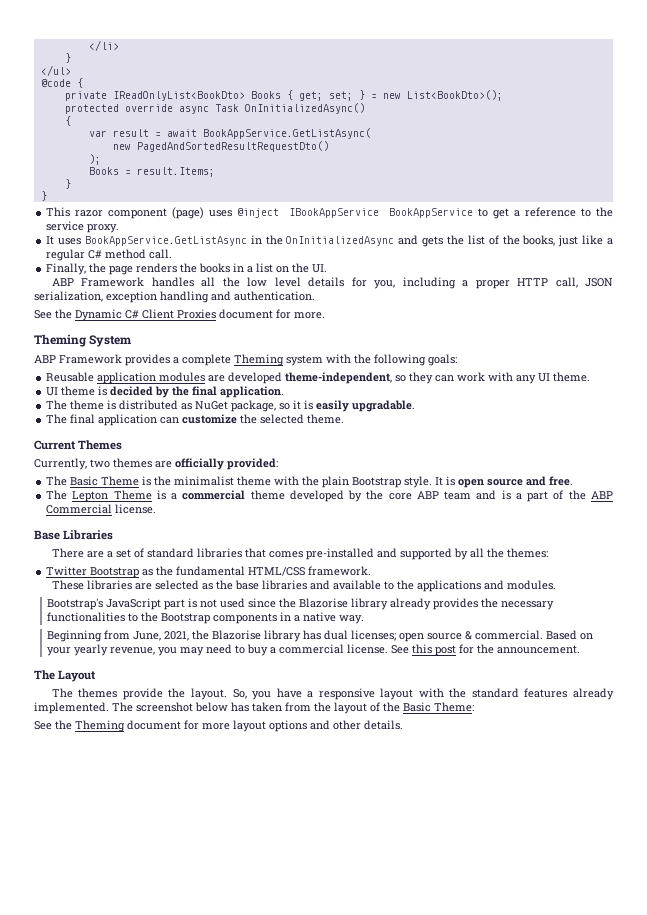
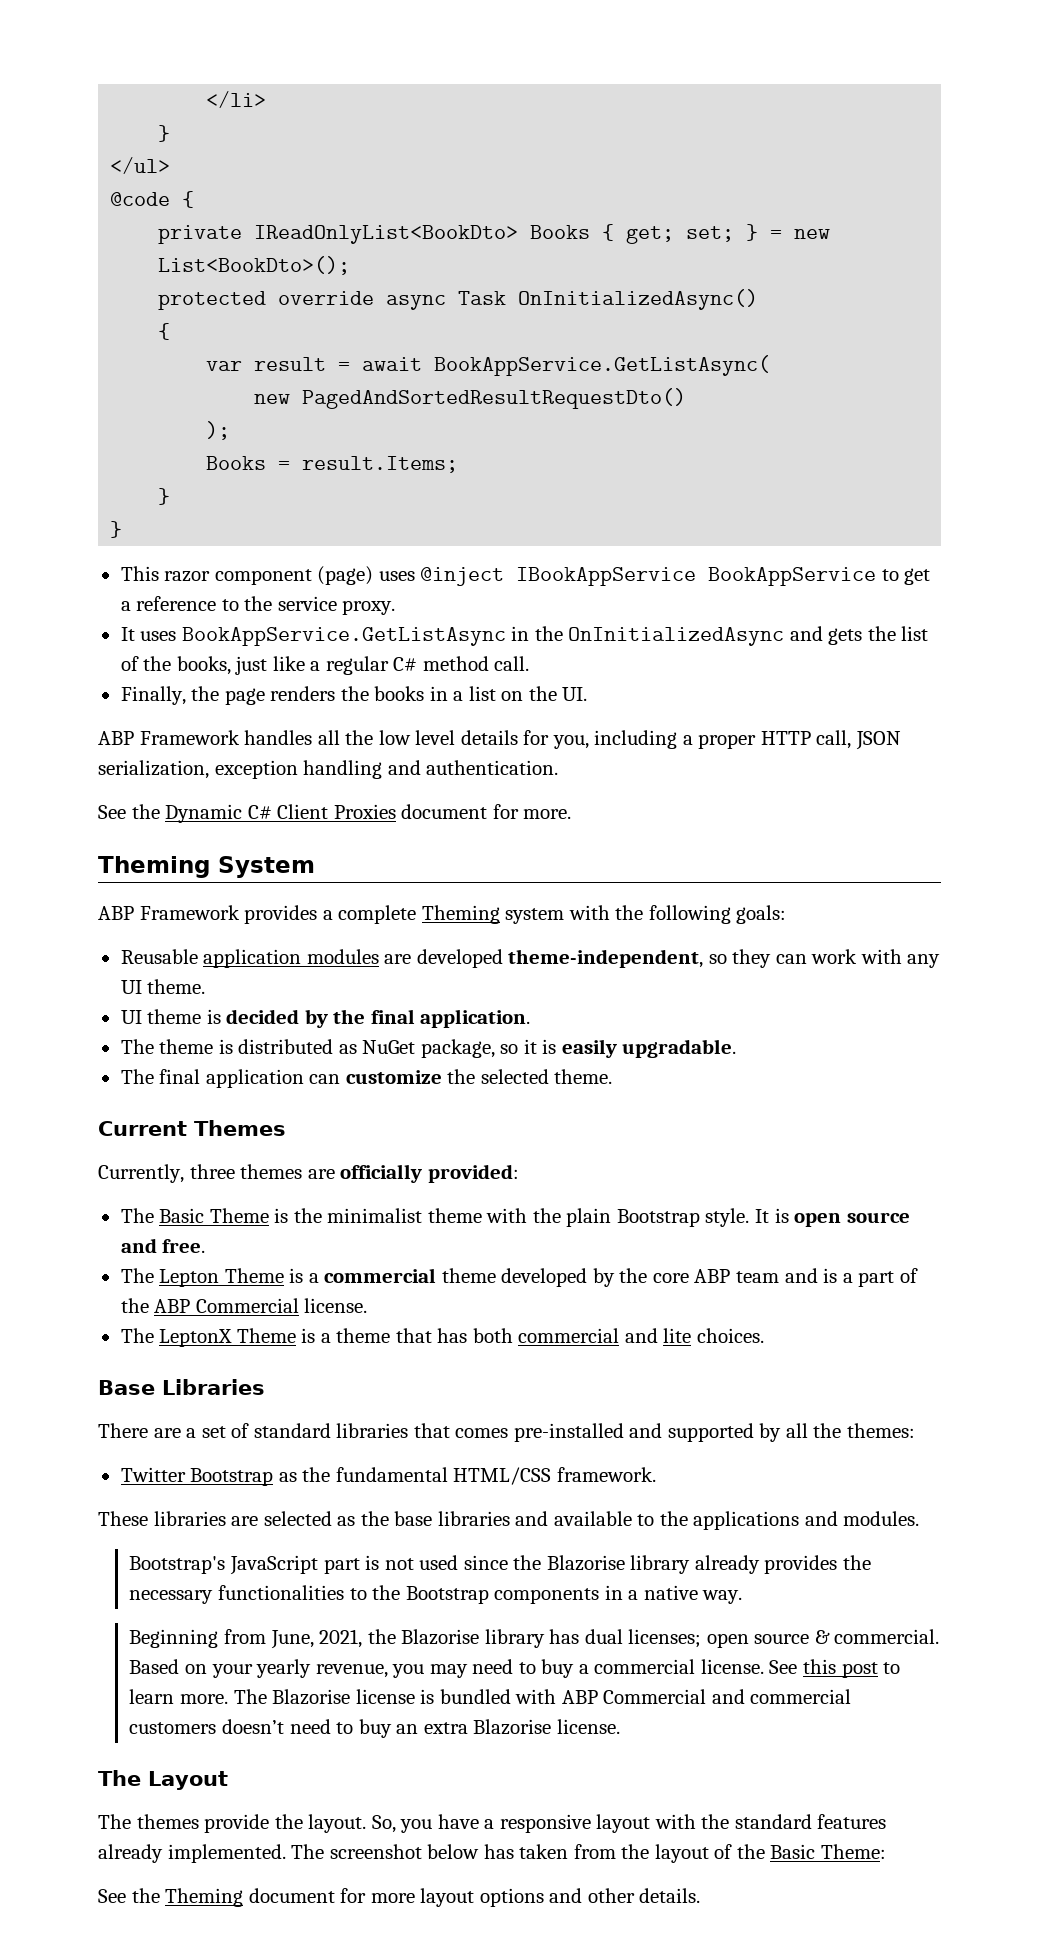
- Currently, two themes are officially provided:
+ Currently, three themes are officially provided:
+ The LeptonX Theme is a theme that has both commercial and lite choices.
- See this post for the announcement.
+ See this post to learn more. The Blazorise license is bundled with ABP Commercial and commercial customers doesn’t need to buy an extra Blazorise license.

